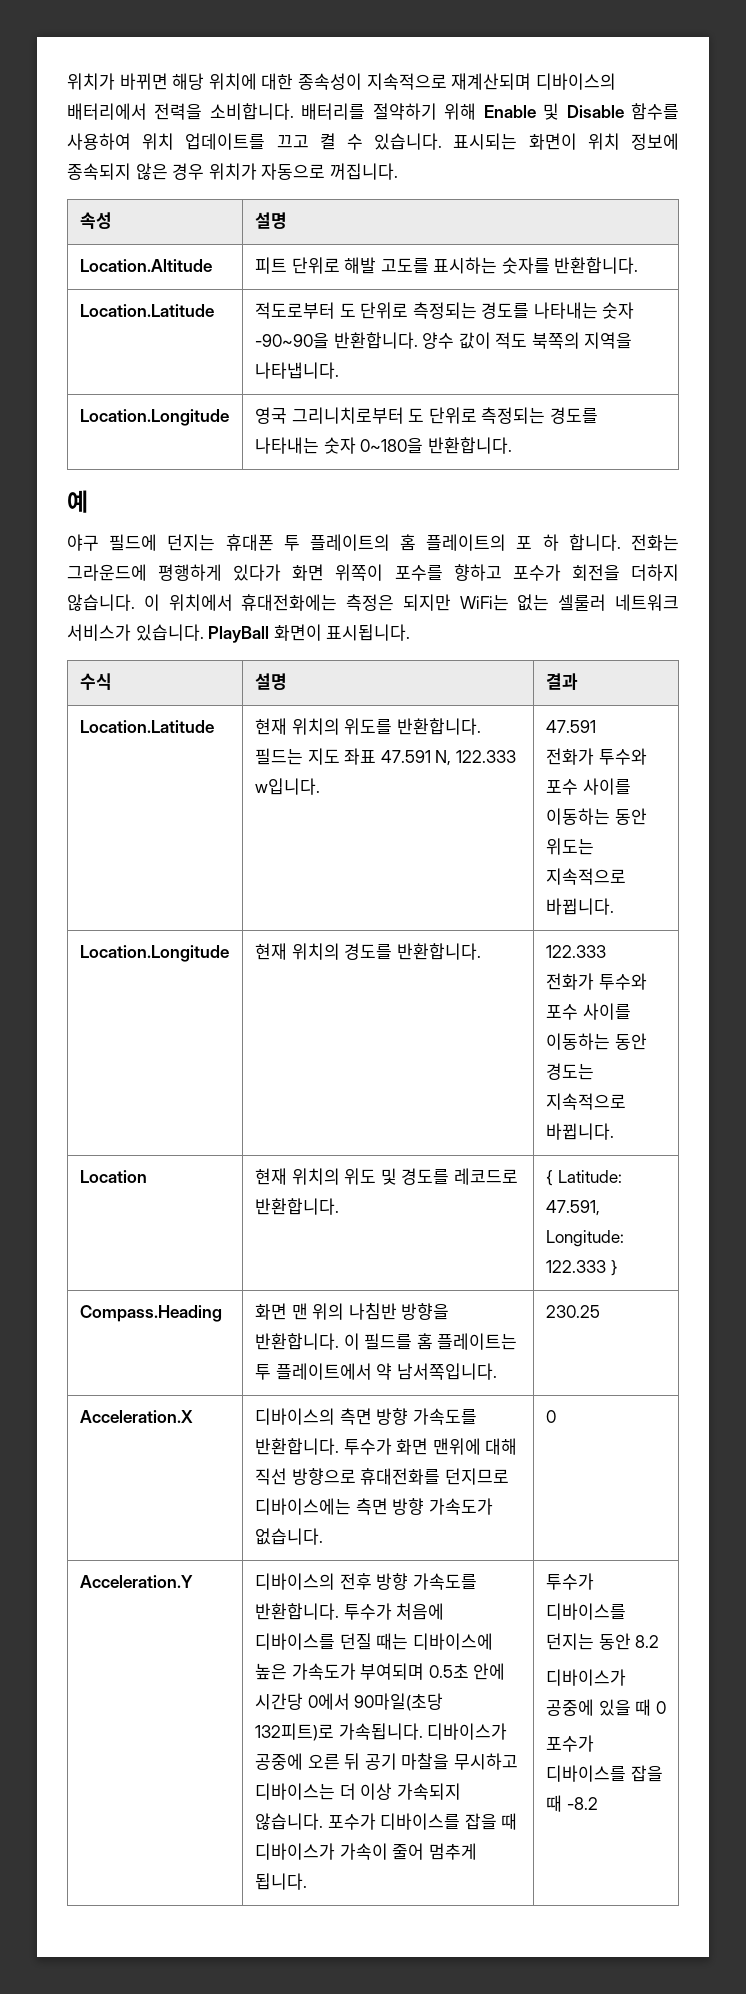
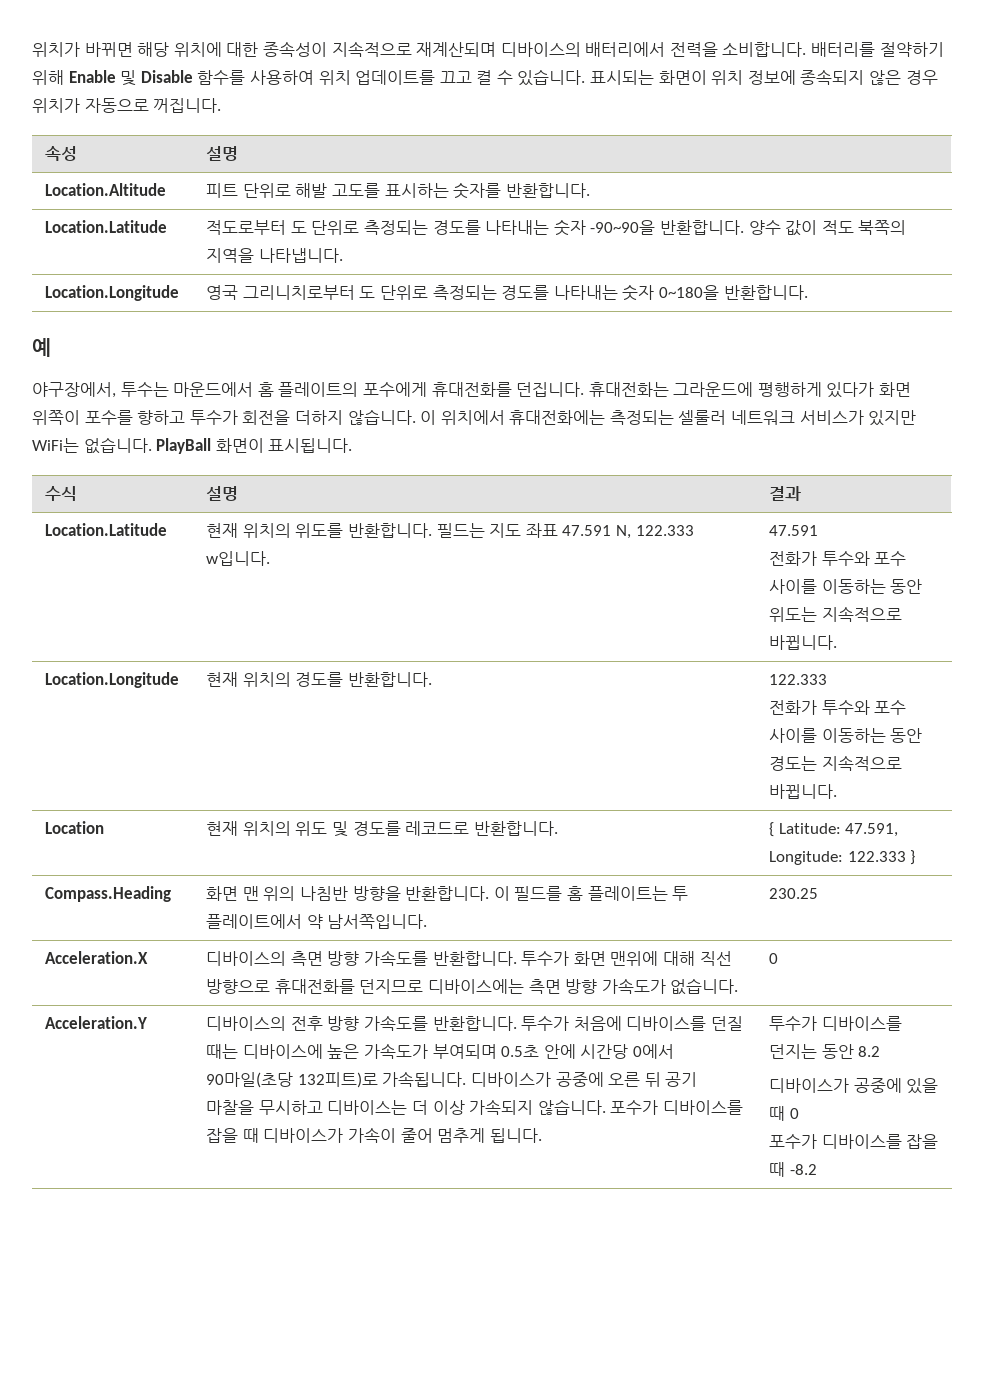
- 야구 필드에 던지는 휴대폰 투 플레이트의 홈 플레이트의 포 하 합니다. 전화는 그라운드에 평행하게 있다가 화면 위쪽이 포수를 향하고 포수가 회전을 더하지 않습니다.
+ 야구장에서, 투수는 마운드에서 홈 플레이트의 포수에게 휴대전화를 던집니다. 휴대전화는 그라운드에 평행하게 있다가 화면 위쪽이 포수를 향하고 투수가 회전을 더하지 않습니다.
- 이 위치에서 휴대전화에는 측정은 되지만 WiFi는 없는 셀룰러 네트워크 서비스가 있습니다.
+ 이 위치에서 휴대전화에는 측정되는 셀룰러 네트워크 서비스가 있지만 WiFi는 없습니다.

